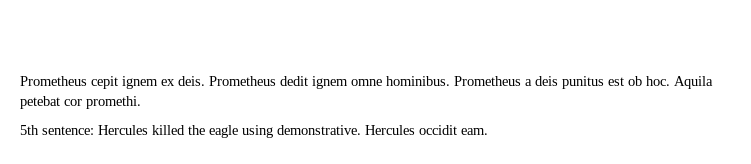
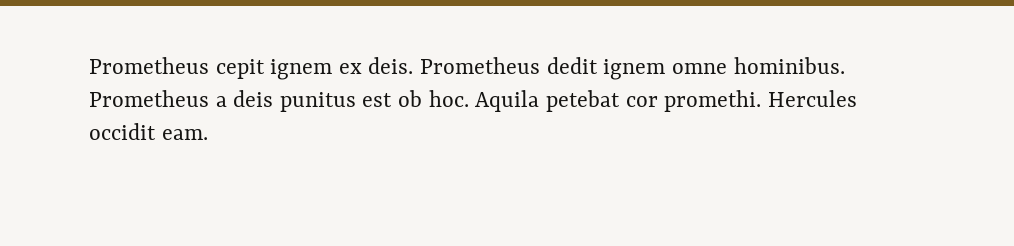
- Aquila petebat cor promethi.
- 5th sentence: Hercules killed the eagle using demonstrative. Hercules occidit eam.
+ Aquila petebat cor promethi. Hercules occidit eam.

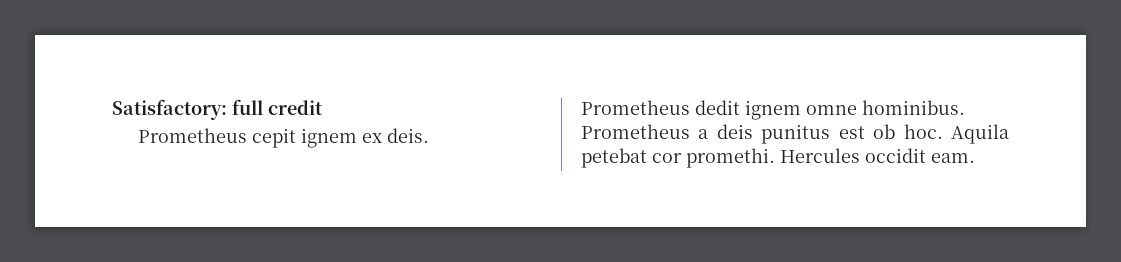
+ Satisfactory: full credit

